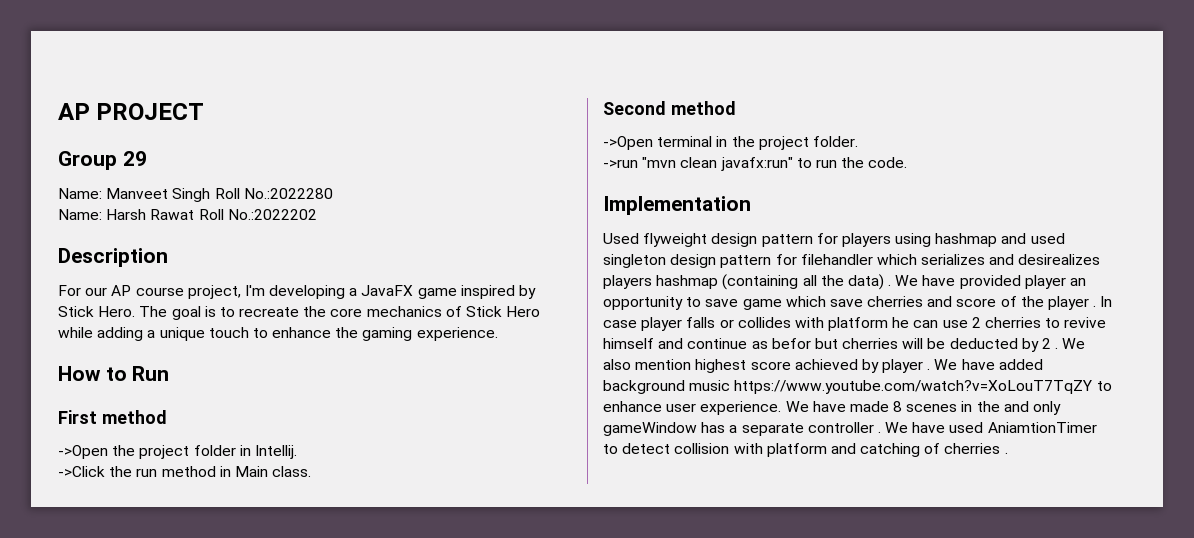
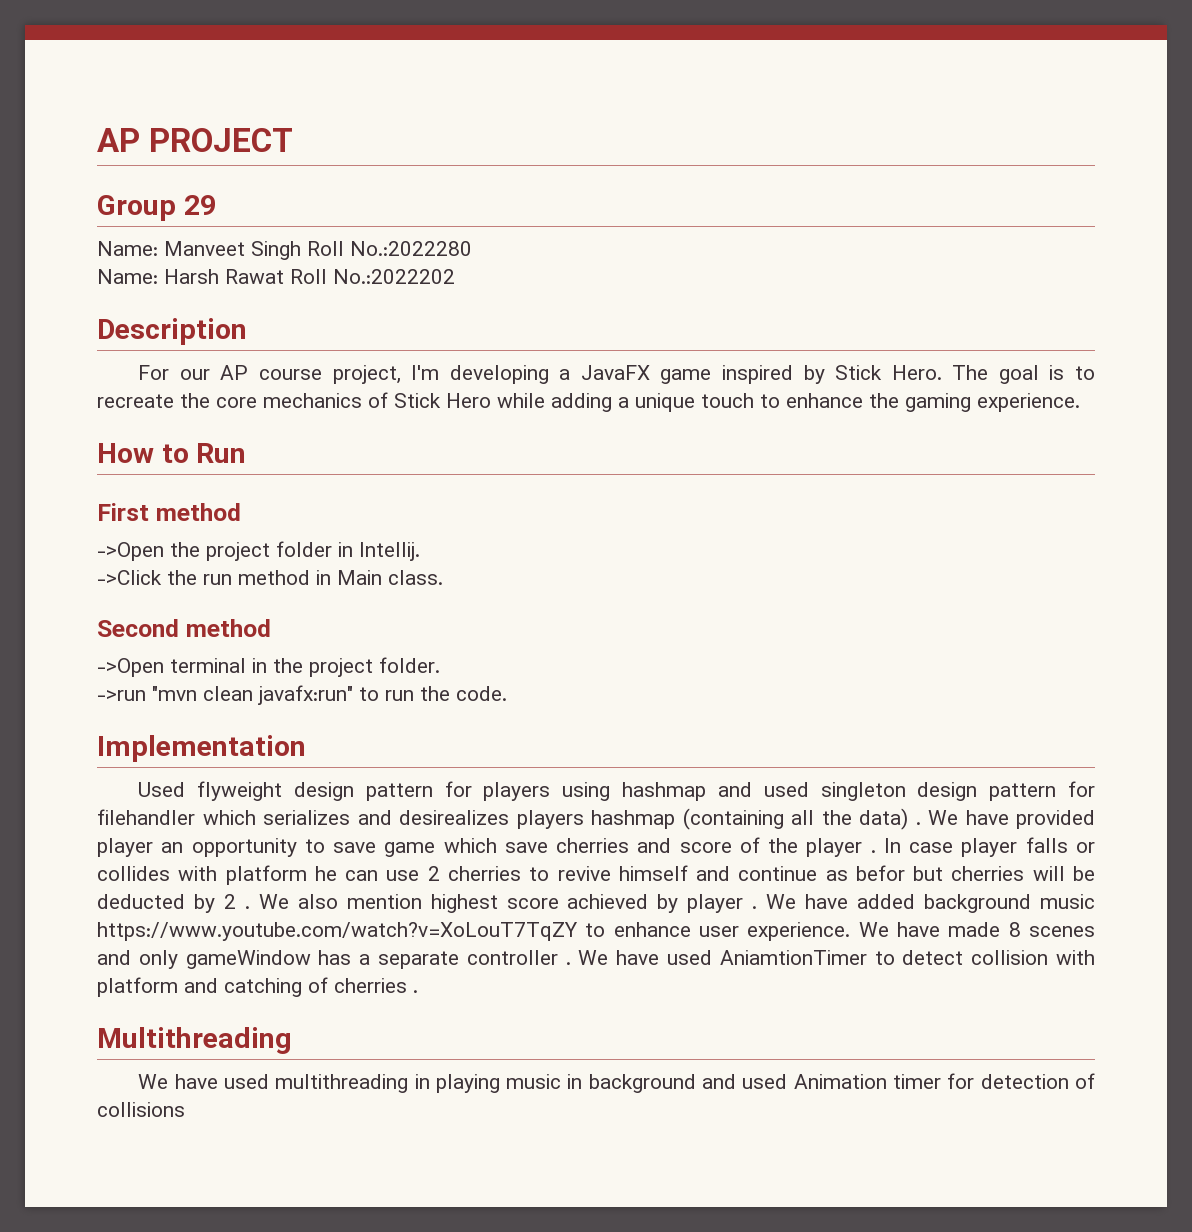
- We have made 8 scenes in the and only gameWindow has a separate controller .
+ We have made 8 scenes and only gameWindow has a separate controller .
+ Multithreading
+ We have used multithreading in playing music in background and used Animation timer for detection of collisions

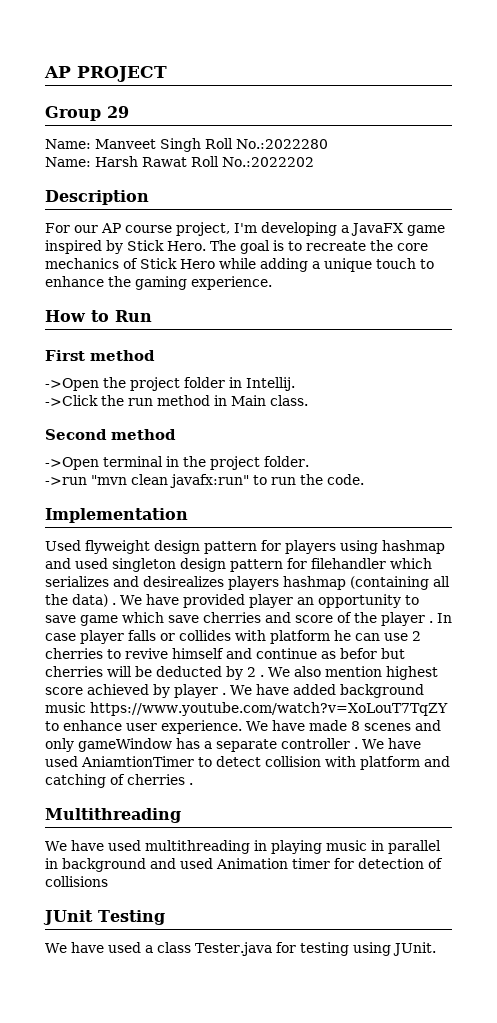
- We have used multithreading in playing music in background and used Animation timer for detection of collisions
+ We have used multithreading in playing music in parallel in background and used Animation timer for detection of collisions
+ JUnit Testing
+ We have used a class Tester.java for testing using JUnit.

